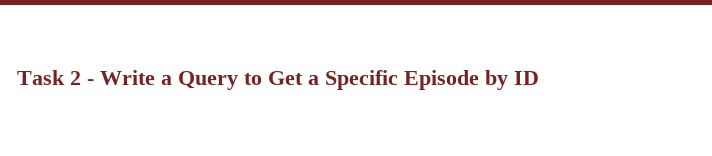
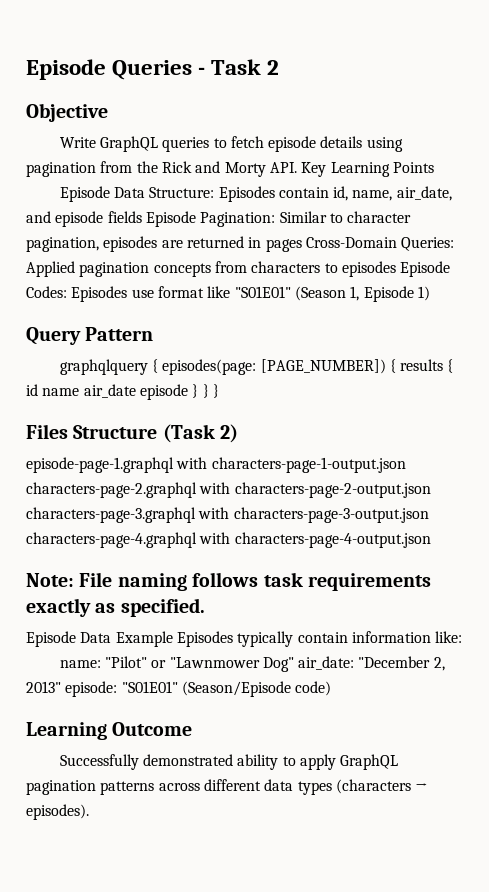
- Task 2 - Write a Query to Get a Specific Episode by ID
+ Episode Queries - Task 2
+ Objective
+ Write GraphQL queries to fetch episode details using pagination from the Rick and Morty API. Key Learning Points
+ Episode Data Structure: Episodes contain id, name, air_date, and episode fields Episode Pagination: Similar to character pagination, episodes are returned in pages Cross-Domain Queries: Applied pagination concepts from characters to episodes Episode Codes: Episodes use format like "S01E01" (Season 1, Episode 1)
+ Query Pattern
+ graphqlquery { episodes(page: [PAGE_NUMBER]) { results { id name air_date episode } } }
+ Files Structure (Task 2)
+ episode-page-1.graphql with characters-page-1-output.json characters-page-2.graphql with characters-page-2-output.json characters-page-3.graphql with characters-page-3-output.json characters-page-4.graphql with characters-page-4-output.json
+ Note: File naming follows task requirements exactly as specified.
+ Episode Data Example Episodes typically contain information like:
+ name: "Pilot" or "Lawnmower Dog" air_date: "December 2, 2013" episode: "S01E01" (Season/Episode code)
+ Learning Outcome
+ Successfully demonstrated ability to apply GraphQL pagination patterns across different data types (characters → episodes).

